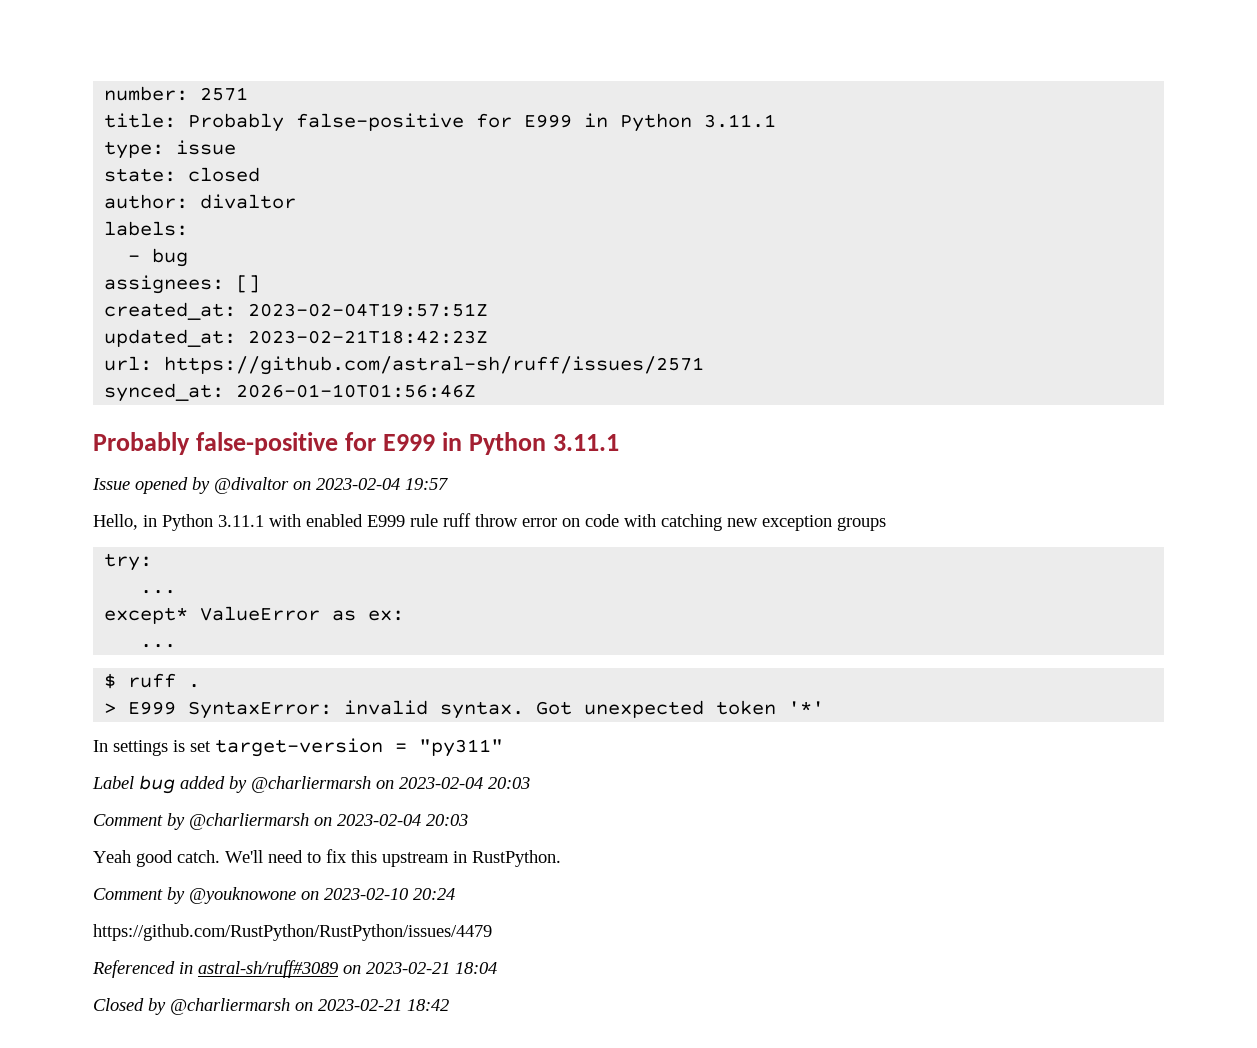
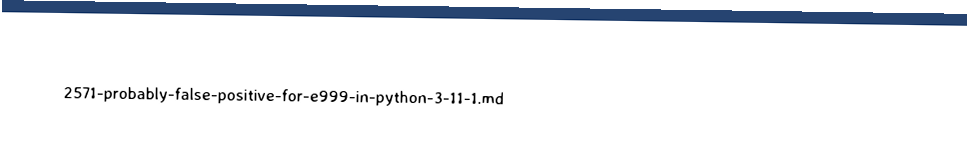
- number: 2571
- title: Probably false-positive for E999 in Python 3.11.1
- type: issue
- state: closed
- author: divaltor
- labels:
- - bug
- assignees: []
- created_at: 2023-02-04T19:57:51Z
- updated_at: 2023-02-21T18:42:23Z
- url: https://github.com/astral-sh/ruff/issues/2571
- synced_at: 2026-01-10T01:56:46Z
- Probably false-positive for E999 in Python 3.11.1
- Issue opened by @divaltor on 2023-02-04 19:57
- Hello, in Python 3.11.1 with enabled E999 rule ruff throw error on code with catching new exception groups
- try:
- ...
- except* ValueError as ex:
- ...
- $ ruff .
- > E999 SyntaxError: invalid syntax. Got unexpected token '*'
- In settings is set target-version = "py311"
- Label bug added by @charliermarsh on 2023-02-04 20:03
- Comment by @charliermarsh on 2023-02-04 20:03
- Yeah good catch. We'll need to fix this upstream in RustPython.
- Comment by @youknowone on 2023-02-10 20:24
- https://github.com/RustPython/RustPython/issues/4479
- Referenced in astral-sh/ruff#3089 on 2023-02-21 18:04
- Closed by @charliermarsh on 2023-02-21 18:42
+ 2571-probably-false-positive-for-e999-in-python-3-11-1.md

